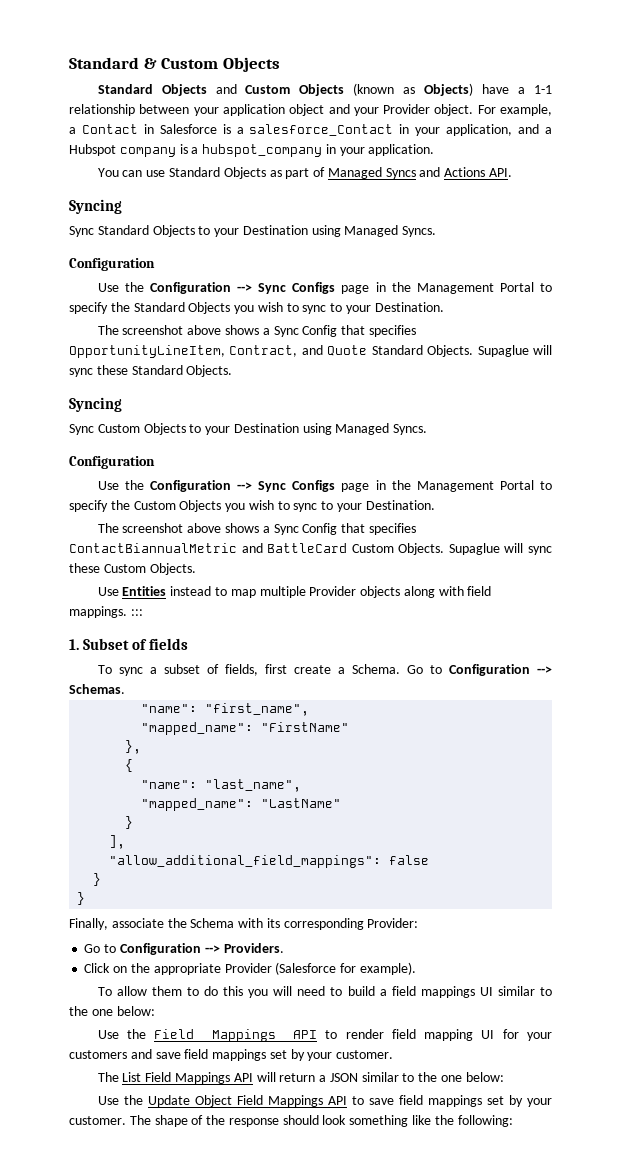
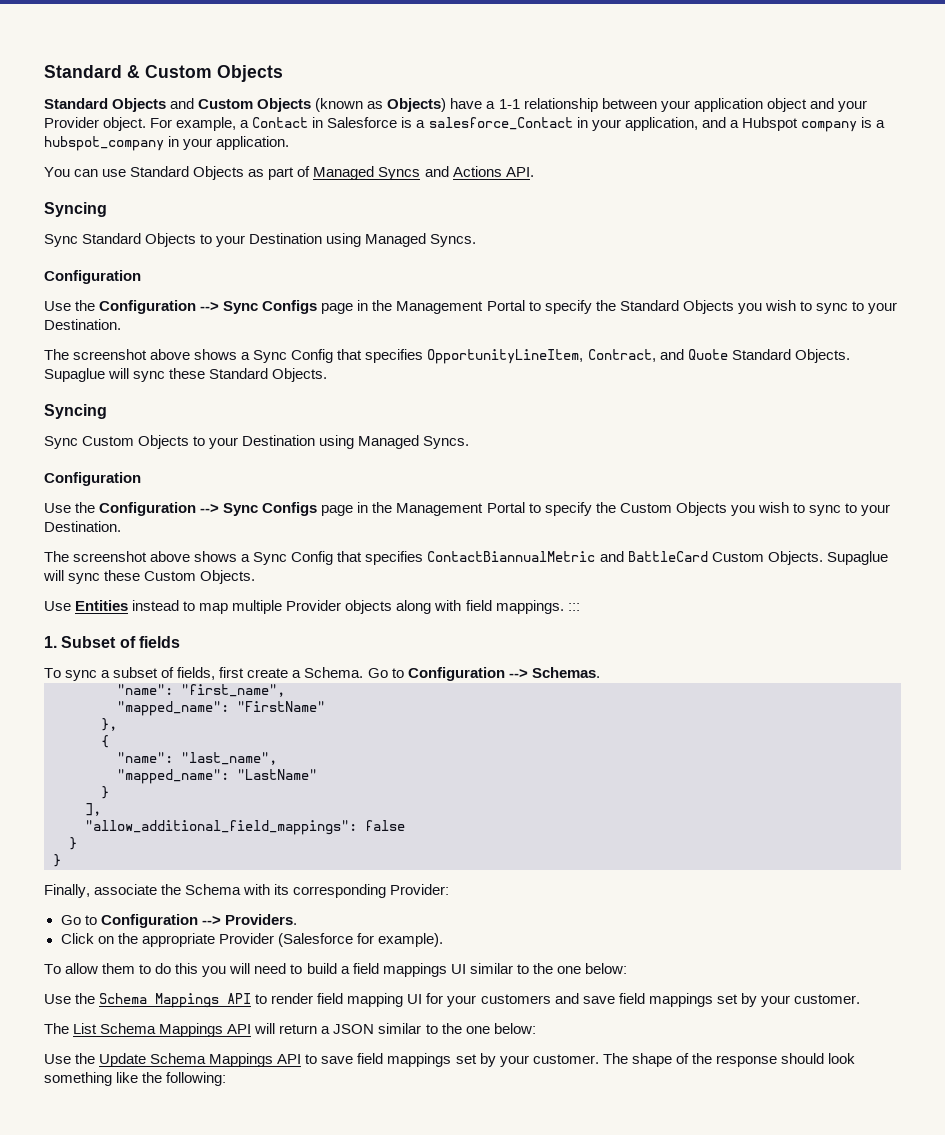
- Use the Field Mappings API to render field mapping UI for your customers and save field mappings set by your customer.
+ Use the Schema Mappings API to render field mapping UI for your customers and save field mappings set by your customer.
- The List Field Mappings API will return a JSON similar to the one below:
+ The List Schema Mappings API will return a JSON similar to the one below:
- Use the Update Object Field Mappings API to save field mappings set by your customer.
+ Use the Update Schema Mappings API to save field mappings set by your customer.

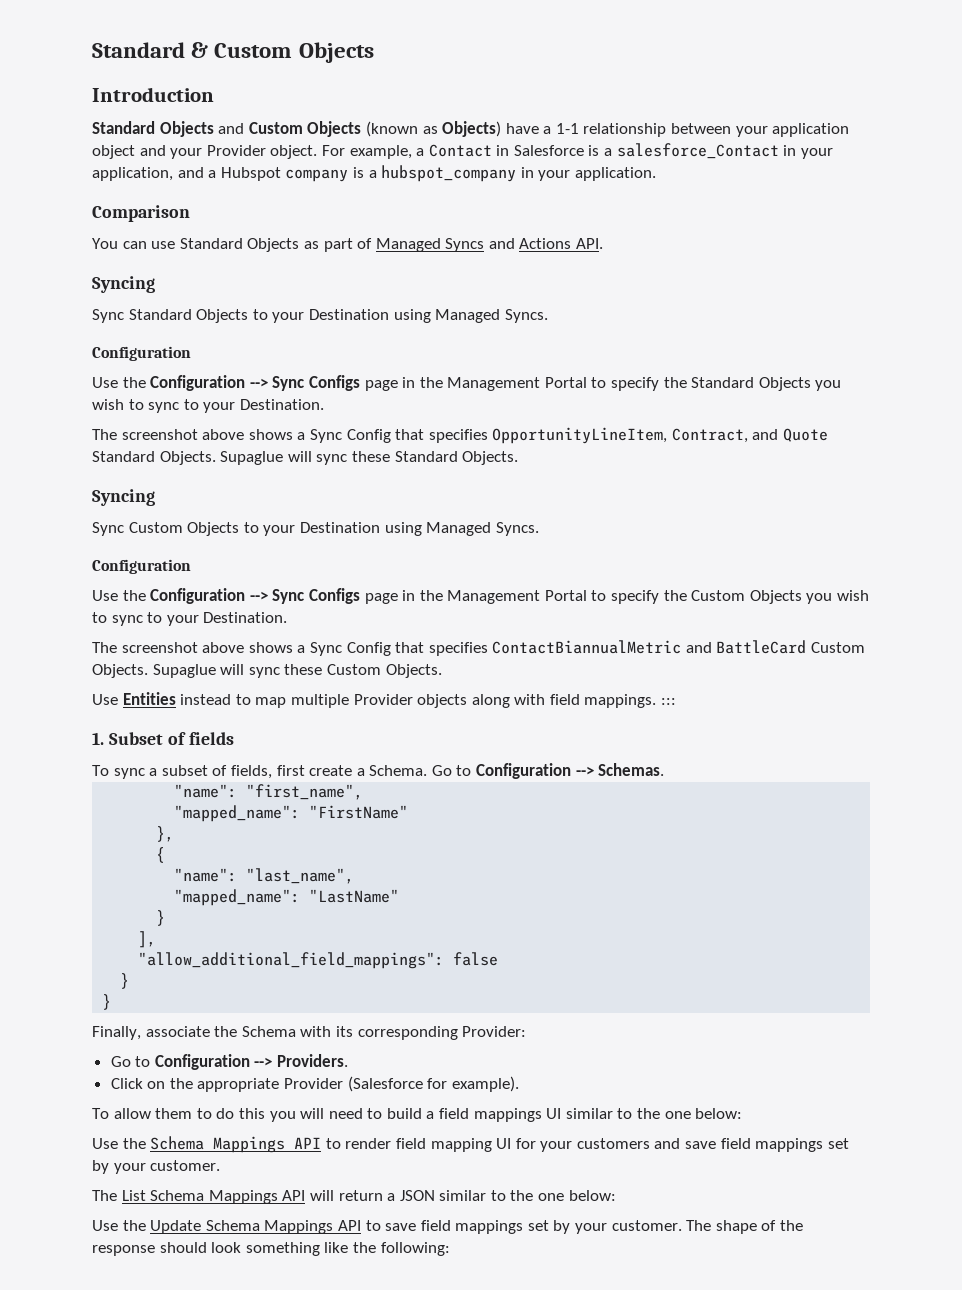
+ Introduction
+ Comparison

